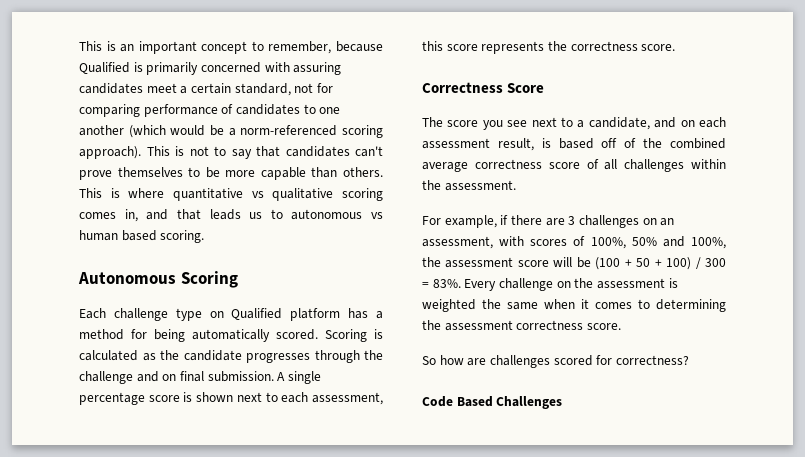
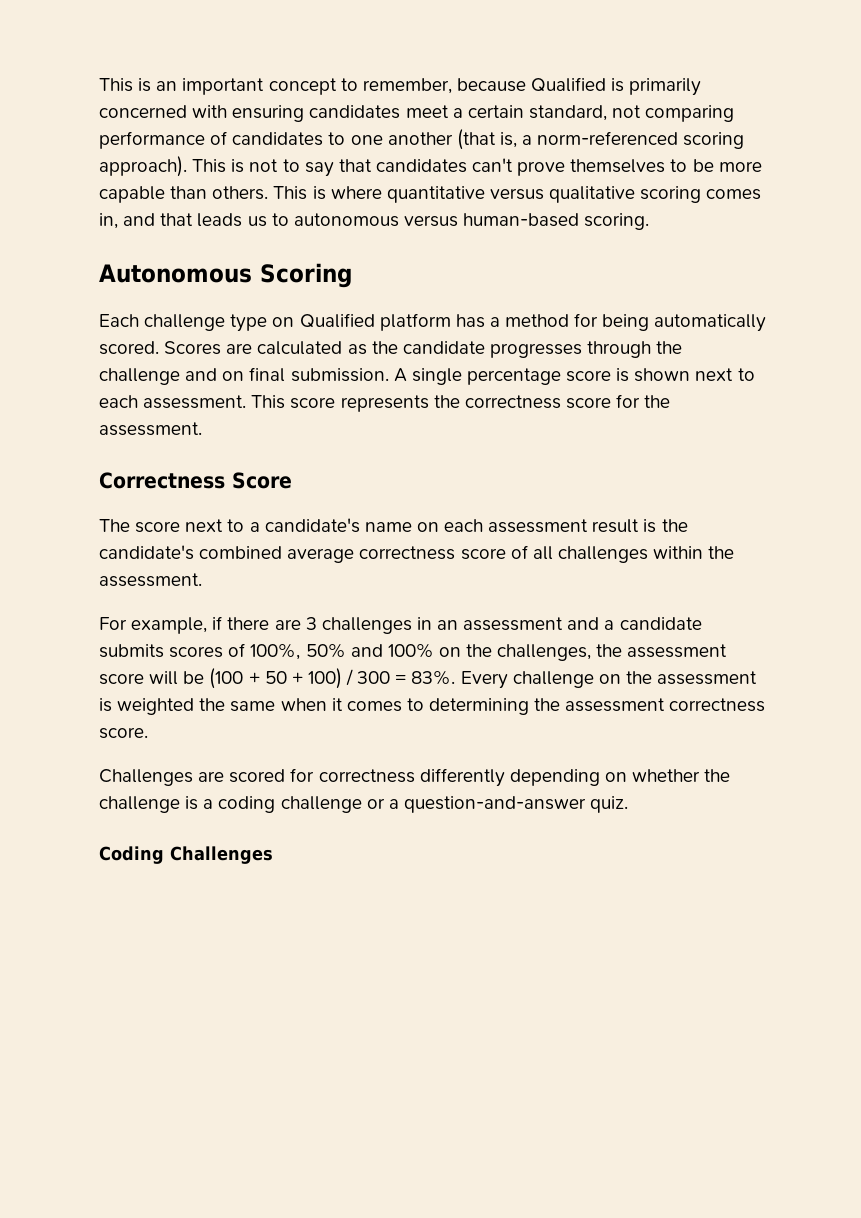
- This is an important concept to remember, because Qualified is primarily concerned with assuring candidates meet a certain standard, not for comparing performance of candidates to one another (which would be a norm-referenced scoring approach).
+ This is an important concept to remember, because Qualified is primarily concerned with ensuring candidates meet a certain standard, not comparing performance of candidates to one another (that is, a norm-referenced scoring approach).
- This is where quantitative vs qualitative scoring comes in, and that leads us to autonomous vs human based scoring.
+ This is where quantitative versus qualitative scoring comes in, and that leads us to autonomous versus human-based scoring.
- Scoring is calculated as the candidate progresses through the challenge and on final submission.
+ Scores are calculated as the candidate progresses through the challenge and on final submission.
- A single percentage score is shown next to each assessment, this score represents the correctness score.
+ A single percentage score is shown next to each assessment. This score represents the correctness score for the assessment.
- The score you see next to a candidate, and on each assessment result, is based off of the combined average correctness score of all challenges within the assessment.
+ The score next to a candidate's name on each assessment result is the candidate's combined average correctness score of all challenges within the assessment.
- For example, if there are 3 challenges on an assessment, with scores of 100%, 50% and 100%, the assessment score will be (100 + 50 + 100) / 300 = 83%.
+ For example, if there are 3 challenges in an assessment and a candidate submits scores of 100%, 50% and 100% on the challenges, the assessment score will be (100 + 50 + 100) / 300 = 83%.
- So how are challenges scored for correctness?
- Code Based Challenges
+ Challenges are scored for correctness differently depending on whether the challenge is a coding challenge or a question-and-answer quiz.
+ Coding Challenges

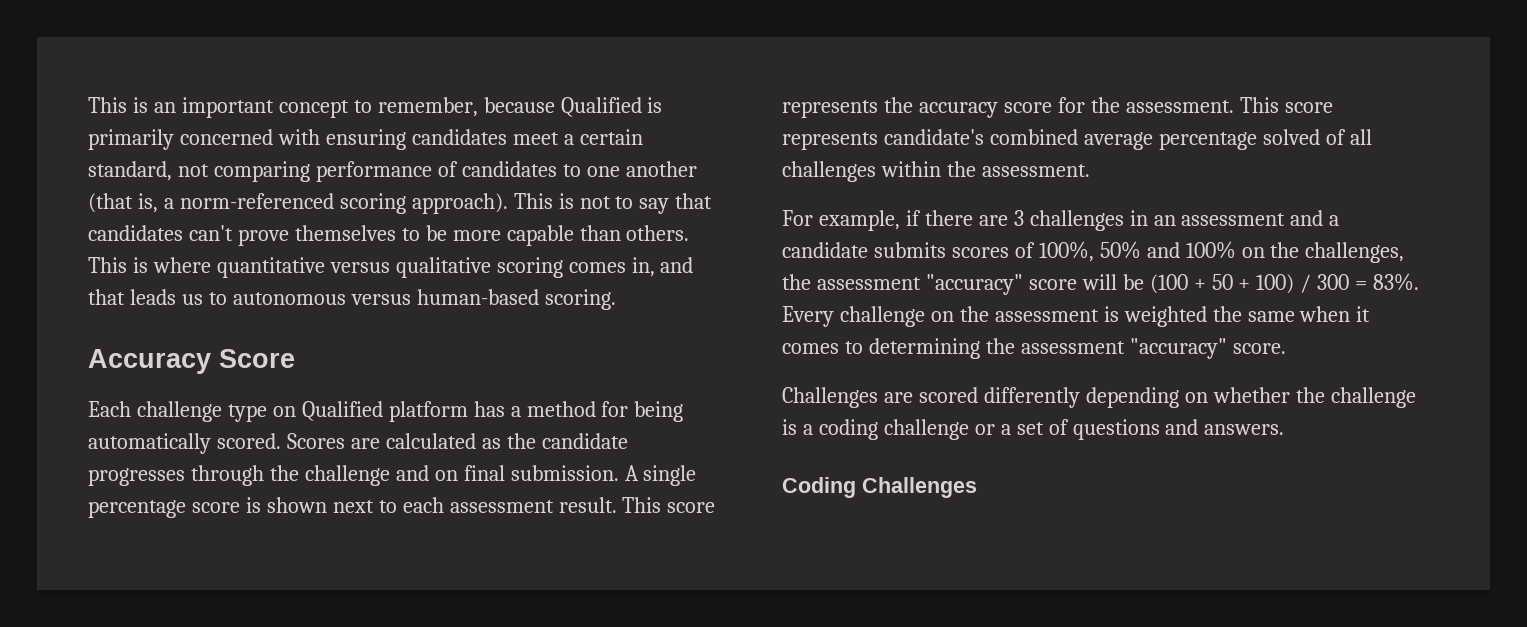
- Autonomous Scoring
+ Accuracy Score
- A single percentage score is shown next to each assessment. This score represents the correctness score for the assessment.
- Correctness Score
- The score next to a candidate's name on each assessment result is the candidate's combined average correctness score of all challenges within the assessment.
+ A single percentage score is shown next to each assessment result. This score represents the accuracy score for the assessment. This score represents candidate's combined average percentage solved of all challenges within the assessment.
- For example, if there are 3 challenges in an assessment and a candidate submits scores of 100%, 50% and 100% on the challenges, the assessment score will be (100 + 50 + 100) / 300 = 83%.
+ For example, if there are 3 challenges in an assessment and a candidate submits scores of 100%, 50% and 100% on the challenges, the assessment "accuracy" score will be (100 + 50 + 100) / 300 = 83%.
- Every challenge on the assessment is weighted the same when it comes to determining the assessment correctness score.
+ Every challenge on the assessment is weighted the same when it comes to determining the assessment "accuracy" score.
- Challenges are scored for correctness differently depending on whether the challenge is a coding challenge or a question-and-answer quiz.
+ Challenges are scored differently depending on whether the challenge is a coding challenge or a set of questions and answers.

